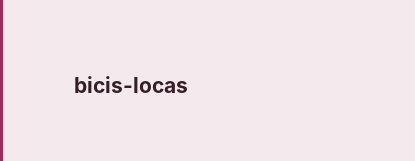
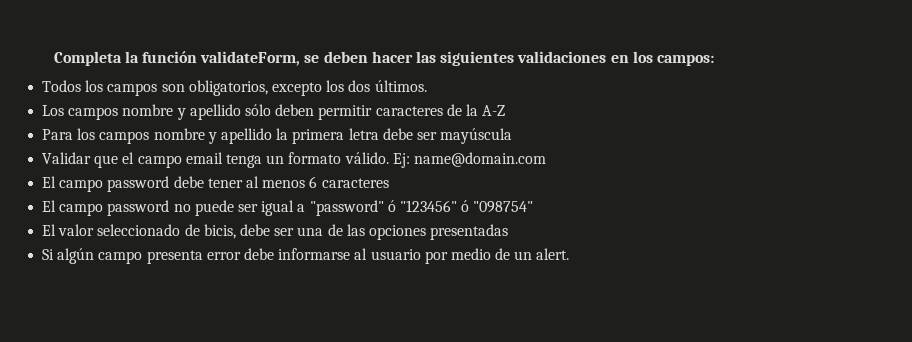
- bicis-locas
+ Completa la función validateForm, se deben hacer las siguientes validaciones en los campos:
+ Todos los campos son obligatorios, excepto los dos últimos.
+ Los campos nombre y apellido sólo deben permitir caracteres de la A-Z
+ Para los campos nombre y apellido la primera letra debe ser mayúscula
+ Validar que el campo email tenga un formato válido. Ej: name@domain.com
+ El campo password debe tener al menos 6 caracteres
+ El campo password no puede ser igual a "password" ó "123456" ó "098754"
+ El valor seleccionado de bicis, debe ser una de las opciones presentadas
+ Si algún campo presenta error debe informarse al usuario por medio de un alert.

